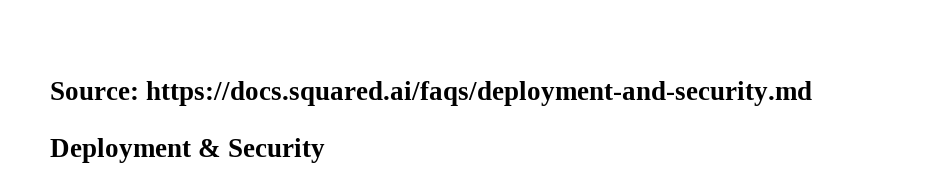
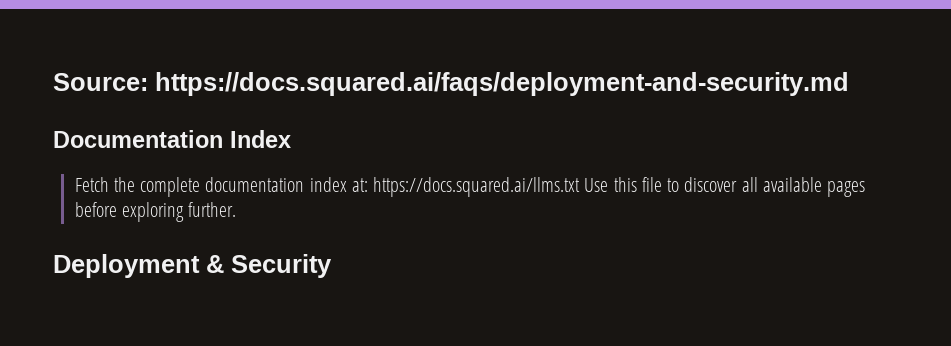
+ Documentation Index
+ Fetch the complete documentation index at: https://docs.squared.ai/llms.txt Use this file to discover all available pages before exploring further.

